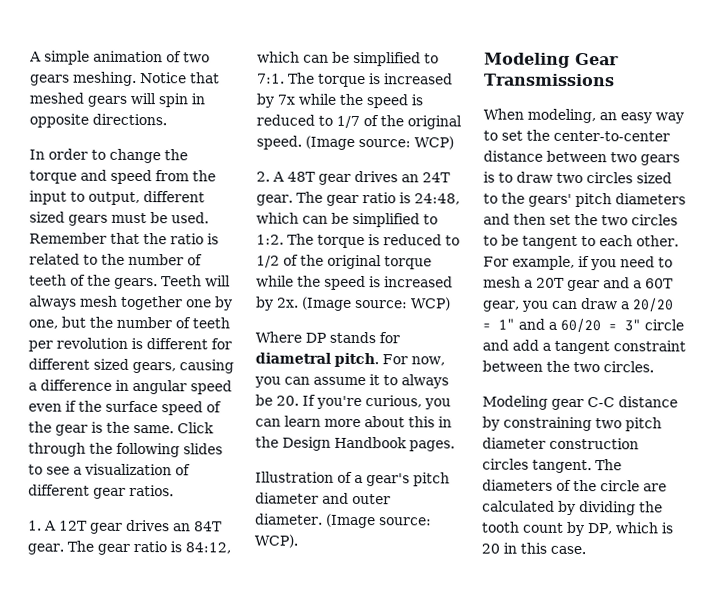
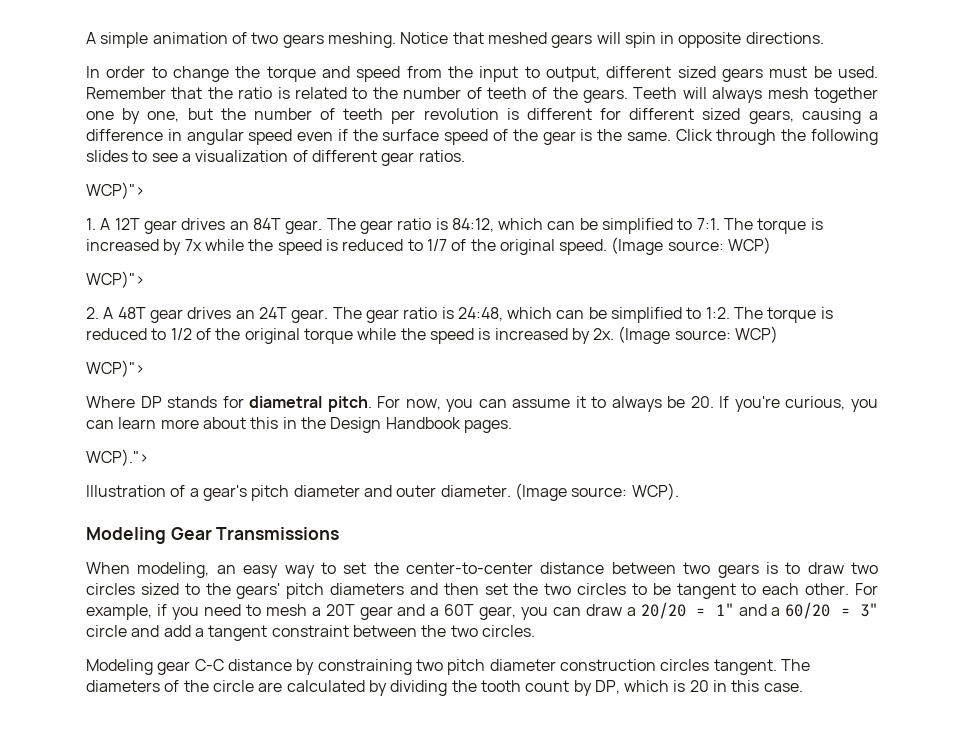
  Click through the following slides to see a visualization of different gear ratios.
+ WCP)">
  The torque is increased by 7x while the speed is reduced to 1/7 of the original speed. (Image source: WCP)
+ WCP)">
  The torque is reduced to 1/2 of the original torque while the speed is increased by 2x. (Image source: WCP)
+ WCP)">
+ WCP).">

